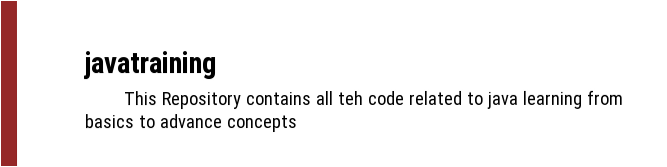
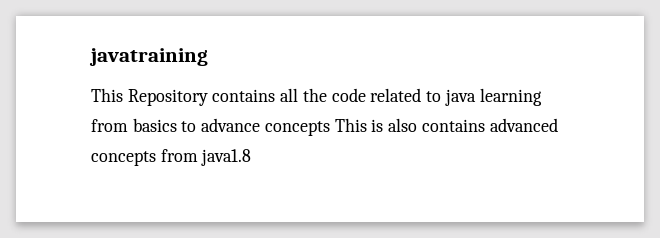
- This Repository contains all teh code related to java learning from basics to advance concepts
+ This Repository contains all the code related to java learning from basics to advance concepts This is also contains advanced concepts from java1.8

